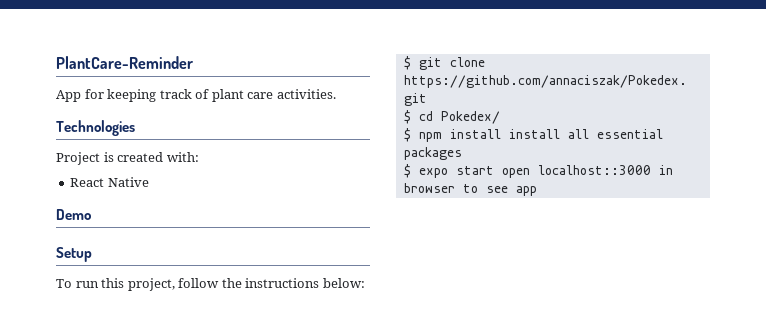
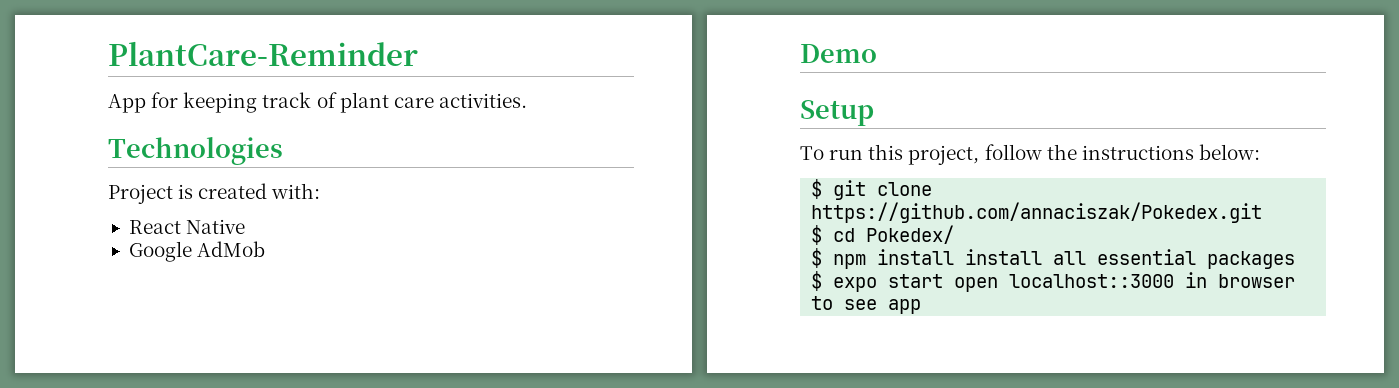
+ Google AdMob

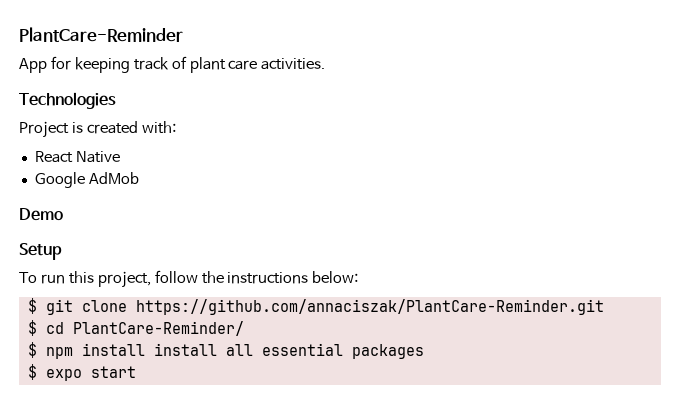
- $ git clone https://github.com/annaciszak/Pokedex.git
+ $ git clone https://github.com/annaciszak/PlantCare-Reminder.git
- $ cd Pokedex/
+ $ cd PlantCare-Reminder/
- $ expo start open localhost::3000 in browser to see app
+ $ expo start

